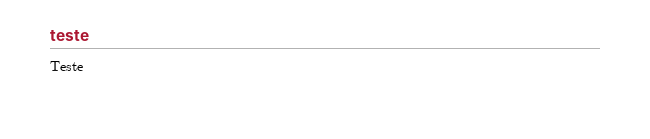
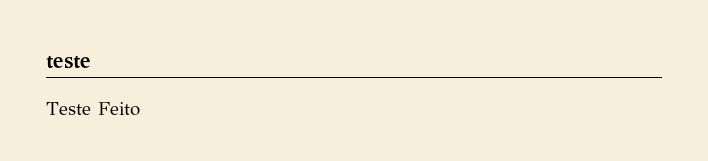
- Teste
+ Teste Feito

